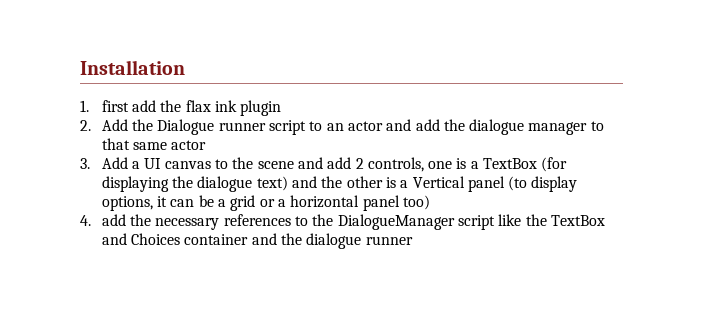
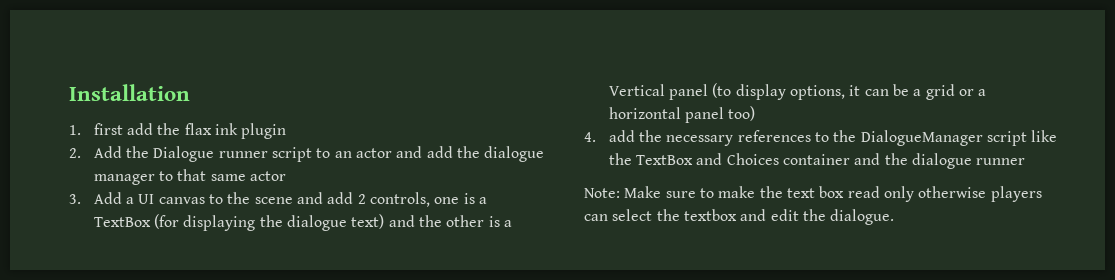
+ Note: Make sure to make the text box read only otherwise players can select the textbox and edit the dialogue.

